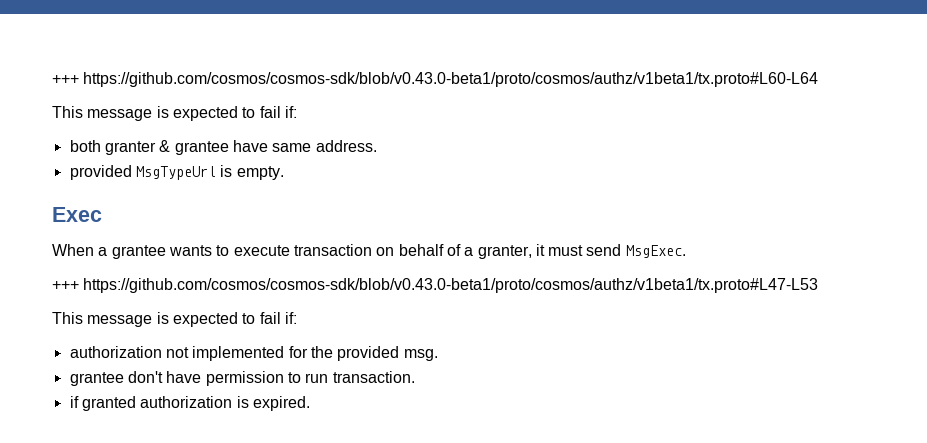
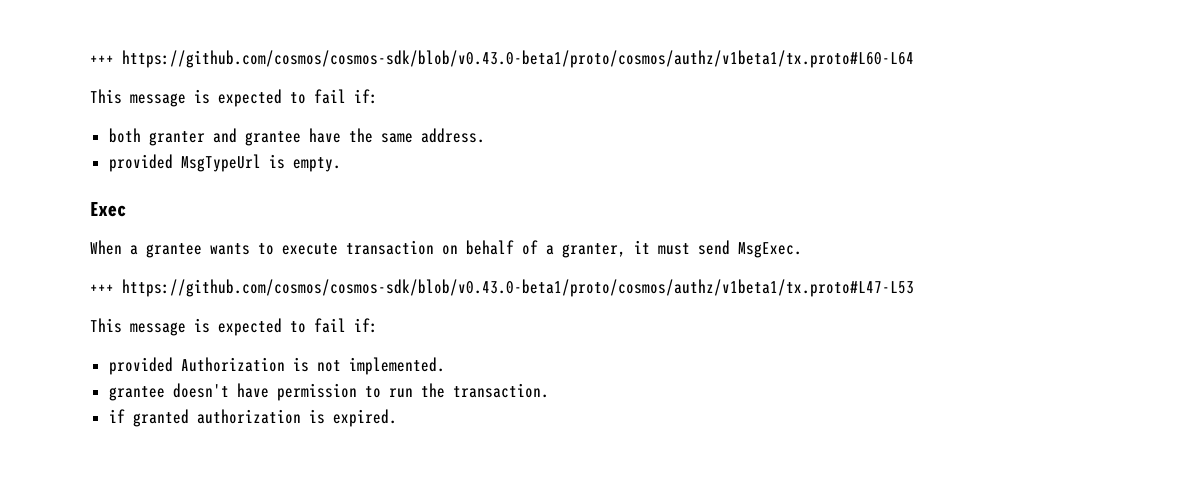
- both granter & grantee have same address.
+ both granter and grantee have the same address.
- authorization not implemented for the provided msg.
- grantee don't have permission to run transaction.
+ provided Authorization is not implemented.
+ grantee doesn't have permission to run the transaction.

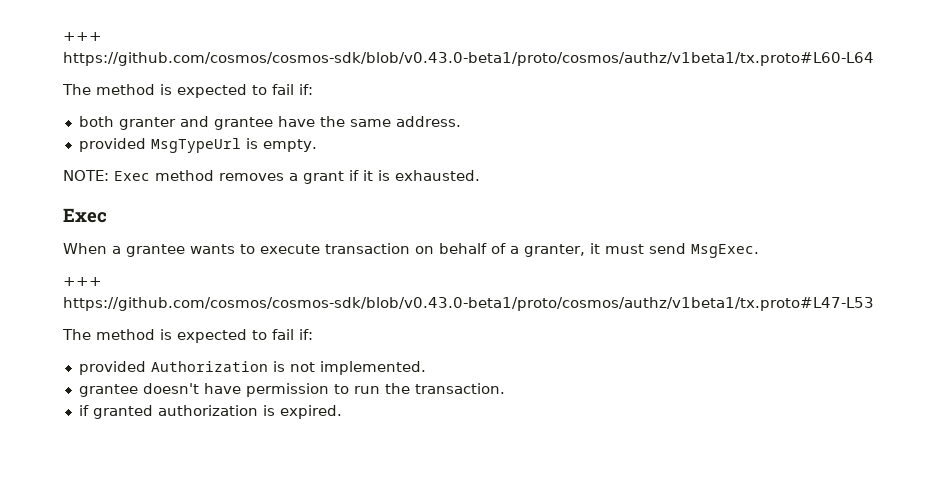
  +++ https://github.com/cosmos/cosmos-sdk/blob/v0.43.0-beta1/proto/cosmos/authz/v1beta1/tx.proto#L60-L64
- This message is expected to fail if:
+ The method is expected to fail if:
+ NOTE: Exec method removes a grant if it is exhausted.
  +++ https://github.com/cosmos/cosmos-sdk/blob/v0.43.0-beta1/proto/cosmos/authz/v1beta1/tx.proto#L47-L53
- This message is expected to fail if:
+ The method is expected to fail if:

